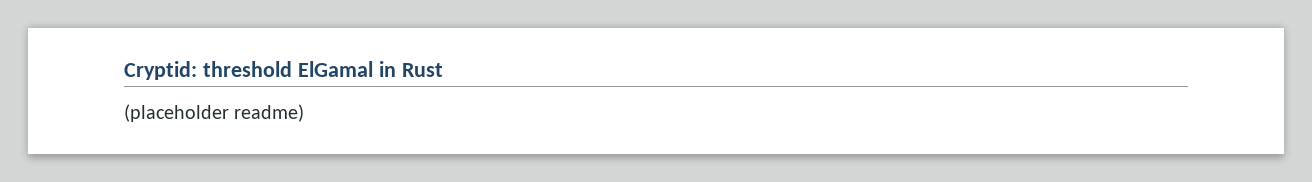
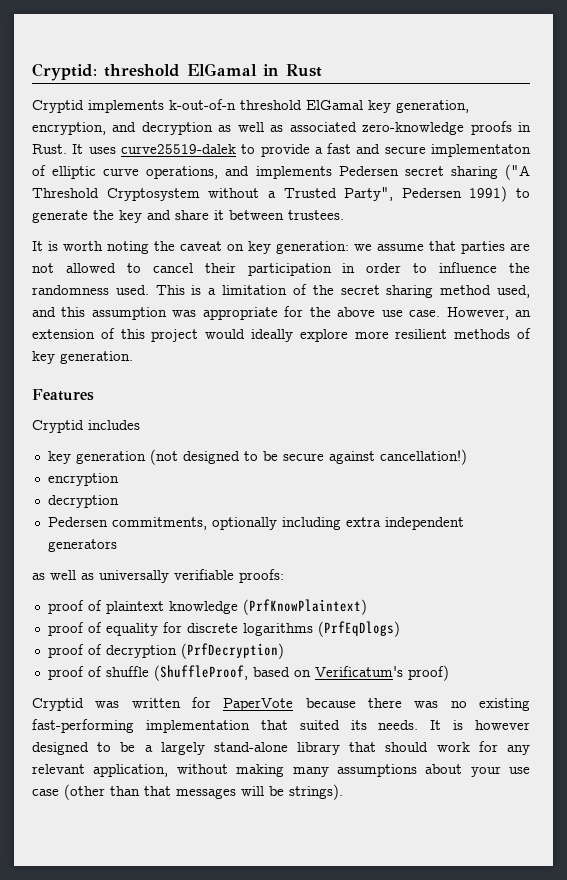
- (placeholder readme)
+ Cryptid implements k-out-of-n threshold ElGamal key generation, encryption, and decryption as well as associated zero-knowledge proofs in Rust. It uses curve25519-dalek to provide a fast and secure implementaton of elliptic curve operations, and implements Pedersen secret sharing ("A Threshold Cryptosystem without a Trusted Party", Pedersen 1991) to generate the key and share it between trustees.
+ It is worth noting the caveat on key generation: we assume that parties are not allowed to cancel their participation in order to influence the randomness used. This is a limitation of the secret sharing method used, and this assumption was appropriate for the above use case. However, an extension of this project would ideally explore more resilient methods of key generation.
+ Features
+ Cryptid includes
+ key generation (not designed to be secure against cancellation!)
+ encryption
+ decryption
+ Pedersen commitments, optionally including extra independent generators
+ as well as universally verifiable proofs:
+ proof of plaintext knowledge (PrfKnowPlaintext)
+ proof of equality for discrete logarithms (PrfEqDlogs)
+ proof of decryption (PrfDecryption)
+ proof of shuffle (ShuffleProof, based on Verificatum's proof)
+ Cryptid was written for PaperVote because there was no existing fast-performing implementation that suited its needs. It is however designed to be a largely stand-alone library that should work for any relevant application, without making many assumptions about your use case (other than that messages will be strings).

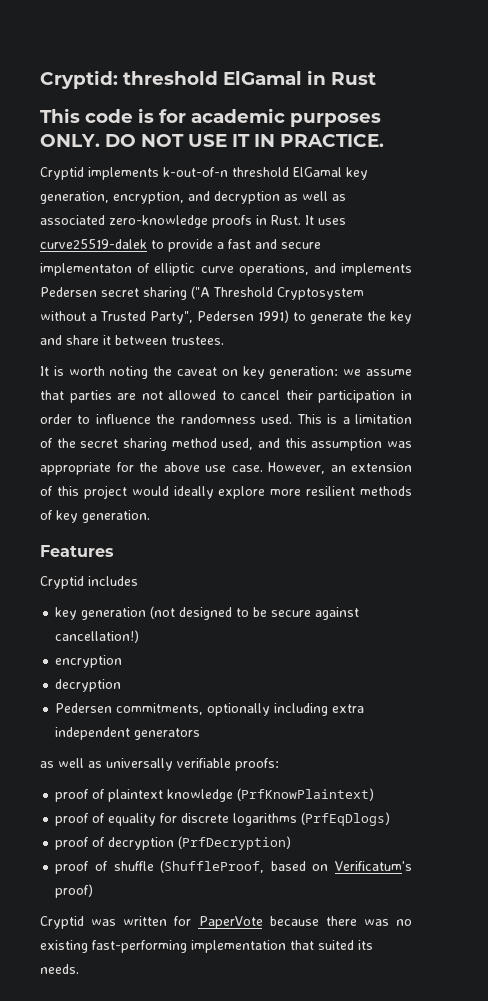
+ This code is for academic purposes ONLY. DO NOT USE IT IN PRACTICE.
- It is however designed to be a largely stand-alone library that should work for any relevant application, without making many assumptions about your use case (other than that messages will be strings).

